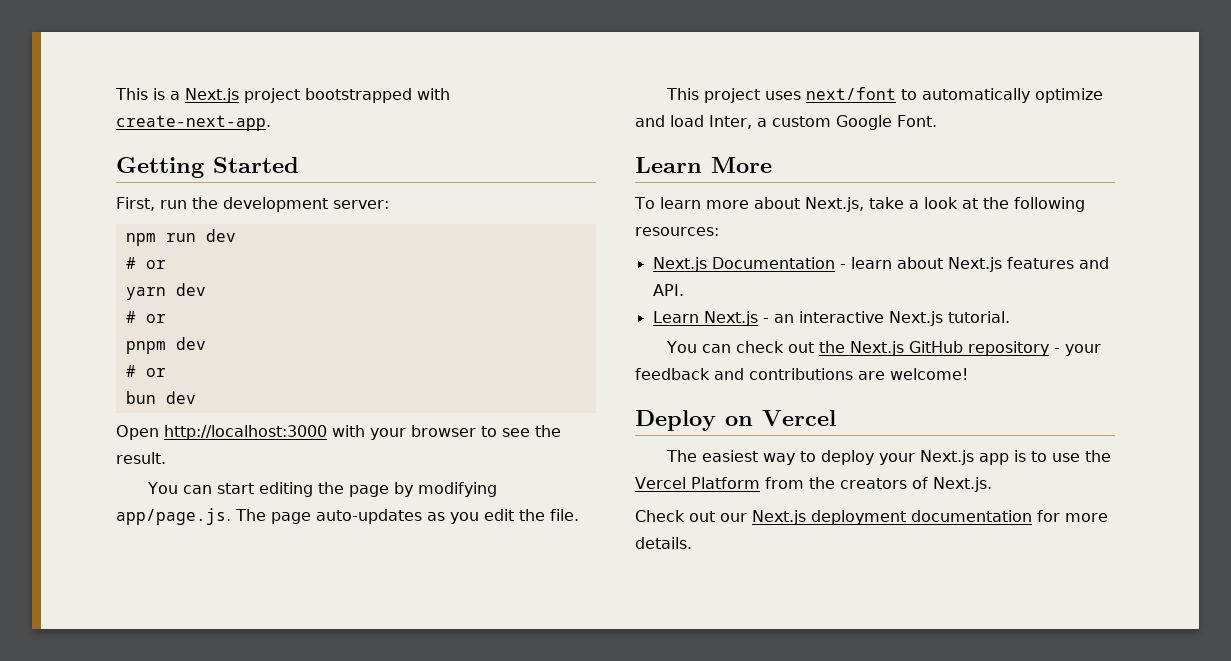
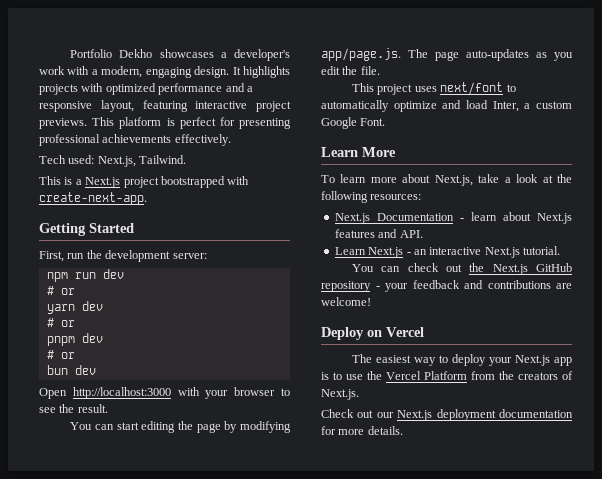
+ Portfolio Dekho showcases a developer's work with a modern, engaging design. It highlights projects with optimized performance and a responsive layout, featuring interactive project previews. This platform is perfect for presenting professional achievements effectively.
+ Tech used: Next.js, Tailwind.

